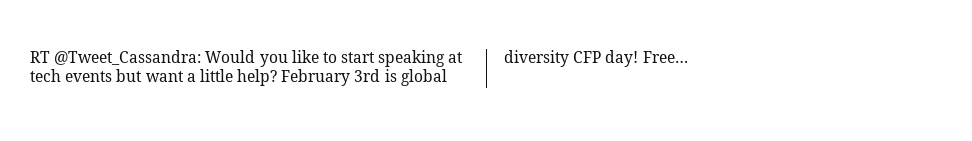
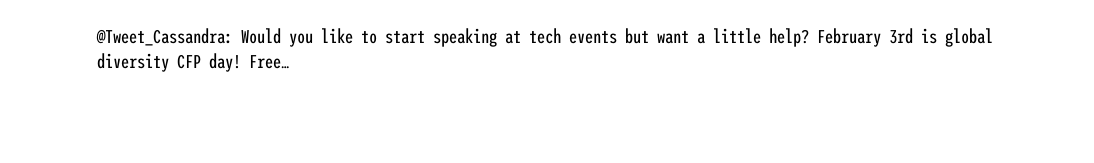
- RT @Tweet_Cassandra: Would you like to start speaking at tech events but want a little help?
+ @Tweet_Cassandra: Would you like to start speaking at tech events but want a little help?

